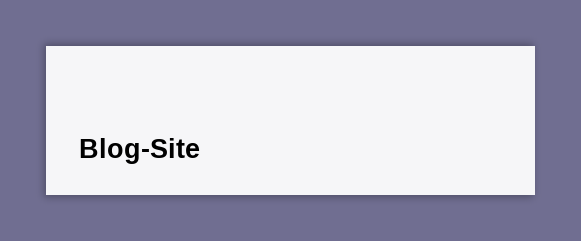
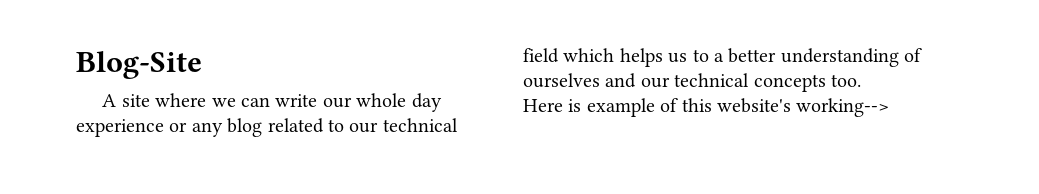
+ A site where we can write our whole day experience or any blog related to our technical field which helps us to a better understanding of ourselves and our technical concepts too.
+ Here is example of this website's working-->

